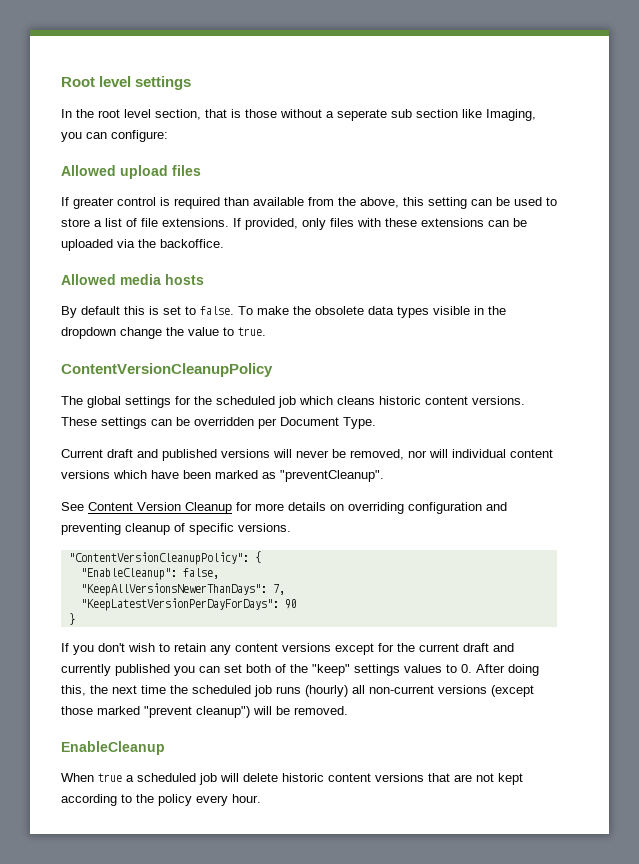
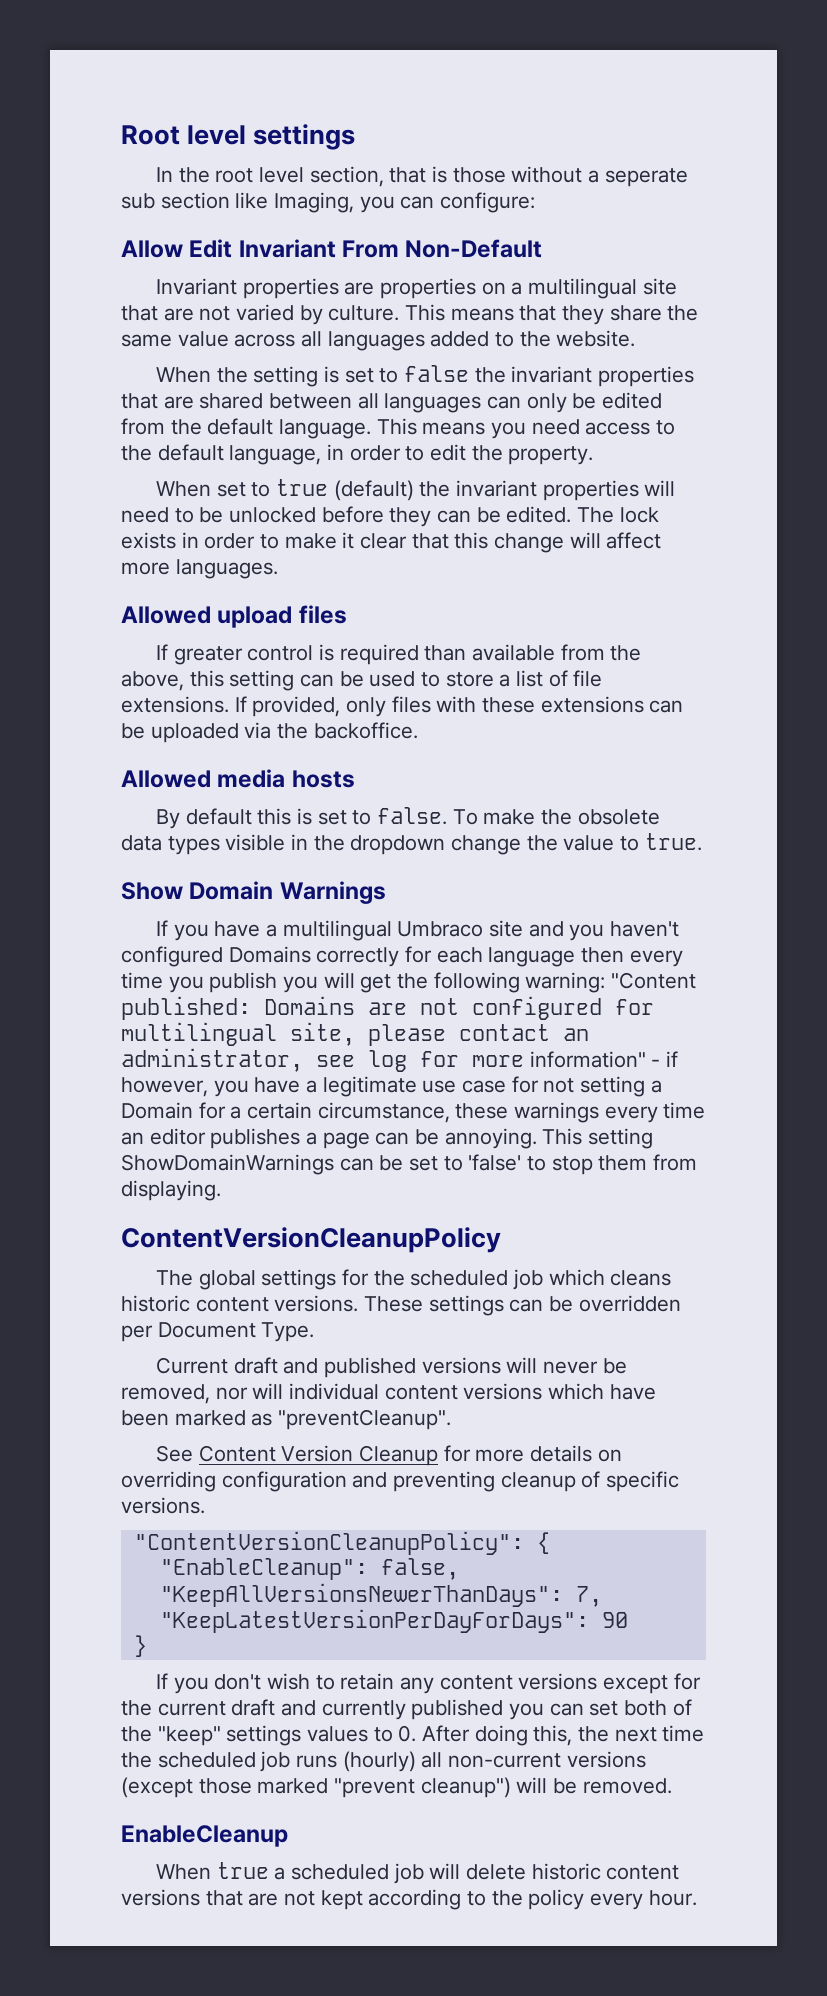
+ Allow Edit Invariant From Non-Default
+ Invariant properties are properties on a multilingual site that are not varied by culture. This means that they share the same value across all languages added to the website.
+ When the setting is set to false the invariant properties that are shared between all languages can only be edited from the default language. This means you need access to the default language, in order to edit the property.
+ When set to true (default) the invariant properties will need to be unlocked before they can be edited. The lock exists in order to make it clear that this change will affect more languages.
+ Show Domain Warnings
+ If you have a multilingual Umbraco site and you haven't configured Domains correctly for each language then every time you publish you will get the following warning: "Content published: Domains are not configured for multilingual site, please contact an administrator, see log for more information" - if however, you have a legitimate use case for not setting a Domain for a certain circumstance, these warnings every time an editor publishes a page can be annoying. This setting ShowDomainWarnings can be set to 'false' to stop them from displaying.

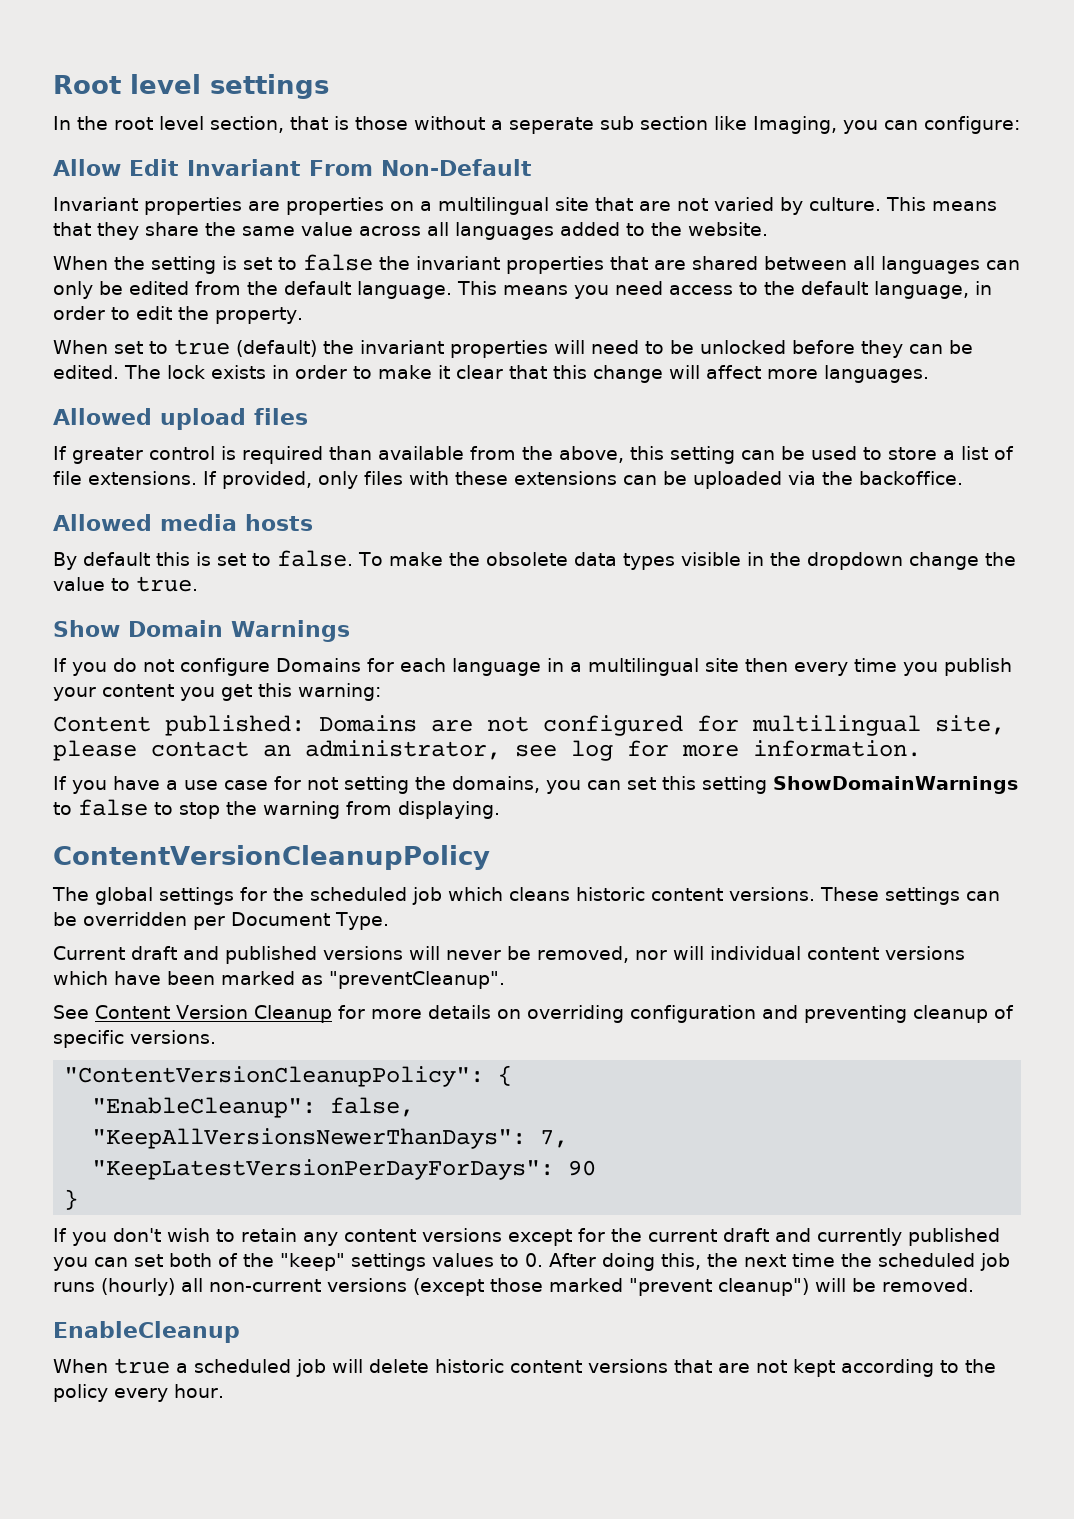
- If you have a multilingual Umbraco site and you haven't configured Domains correctly for each language then every time you publish you will get the following warning: "Content published: Domains are not configured for multilingual site, please contact an administrator, see log for more information" - if however, you have a legitimate use case for not setting a Domain for a certain circumstance, these warnings every time an editor publishes a page can be annoying. This setting ShowDomainWarnings can be set to 'false' to stop them from displaying.
+ If you do not configure Domains for each language in a multilingual site then every time you publish your content you get this warning:
+ Content published: Domains are not configured for multilingual site, please contact an administrator, see log for more information.
+ If you have a use case for not setting the domains, you can set this setting ShowDomainWarnings to false to stop the warning from displaying.

